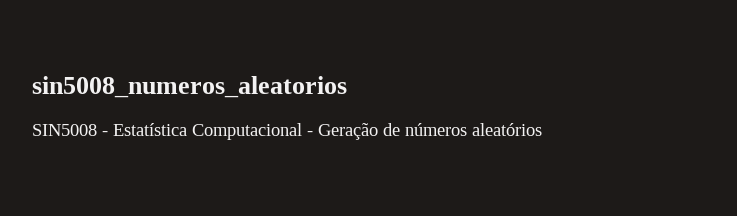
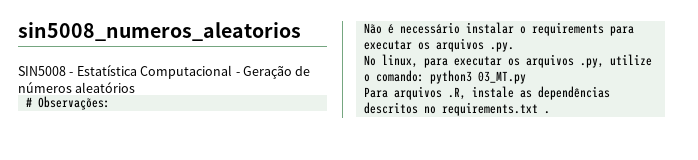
+ # Observações:
+ Não é necessário instalar o requirements para executar os arquivos .py.
+ No linux, para executar os arquivos .py, utilize o comando: python3 03_MT.py
+ Para arquivos .R, instale as dependências descritos no requirements.txt .

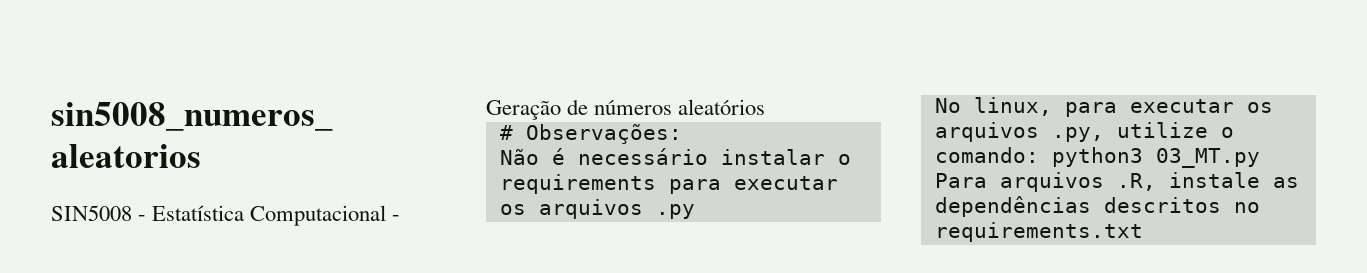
- Não é necessário instalar o requirements para executar os arquivos .py.
+ Não é necessário instalar o requirements para executar os arquivos .py
- Para arquivos .R, instale as dependências descritos no requirements.txt .
+ Para arquivos .R, instale as dependências descritos no requirements.txt

